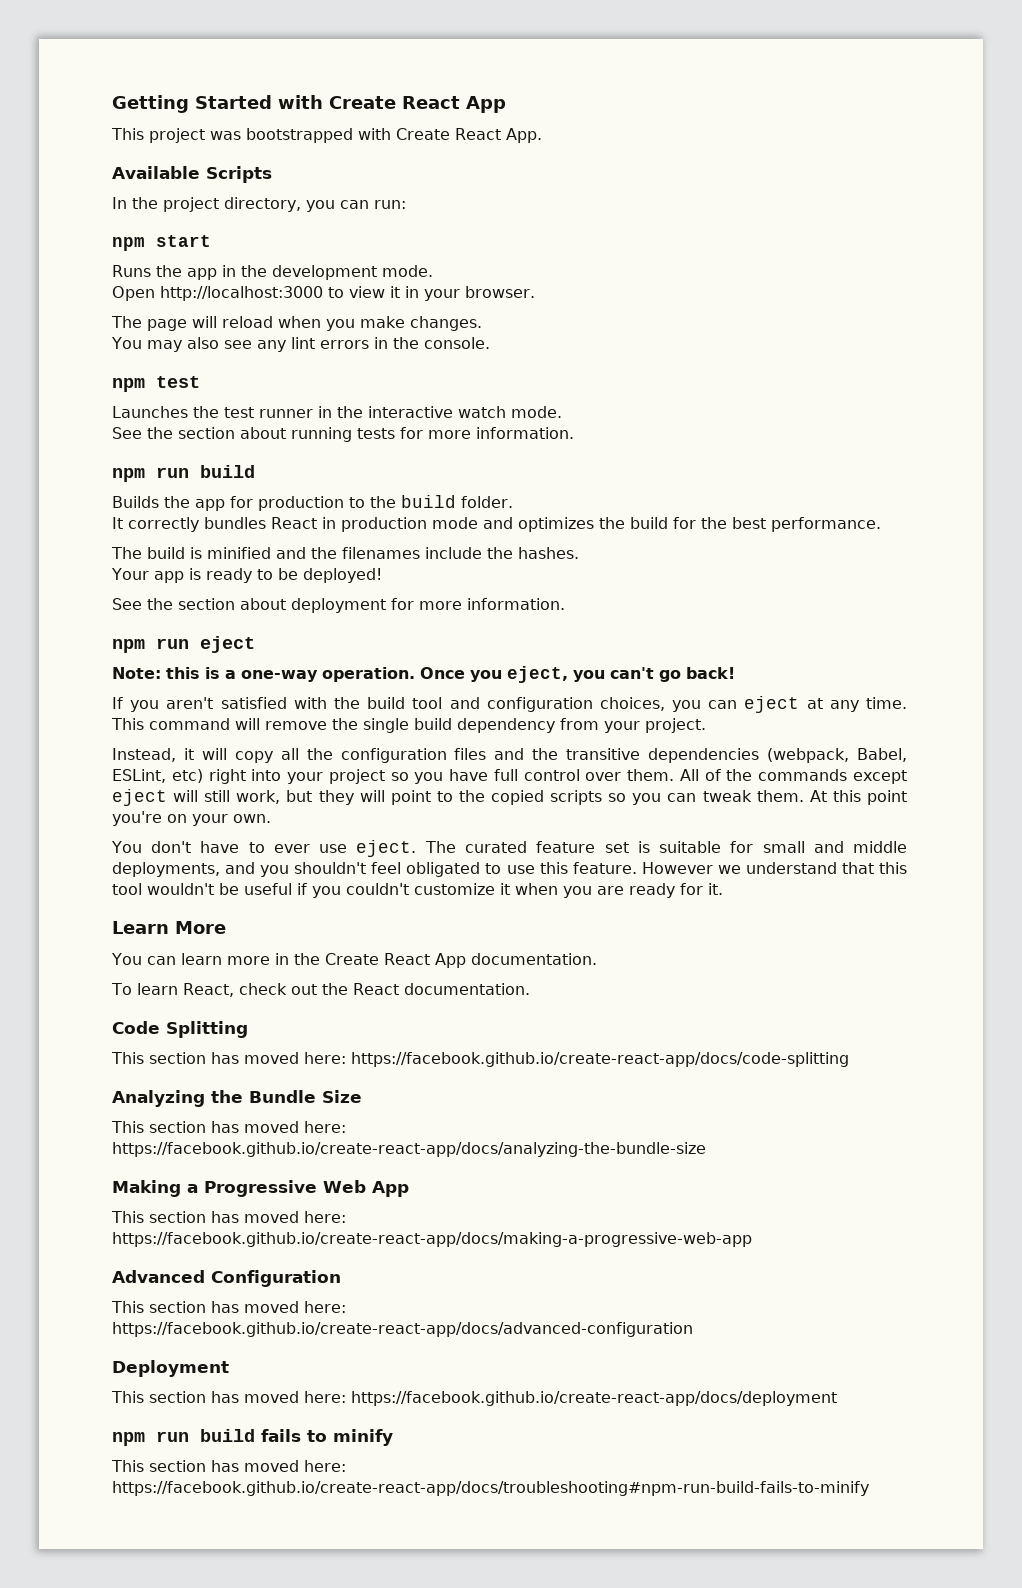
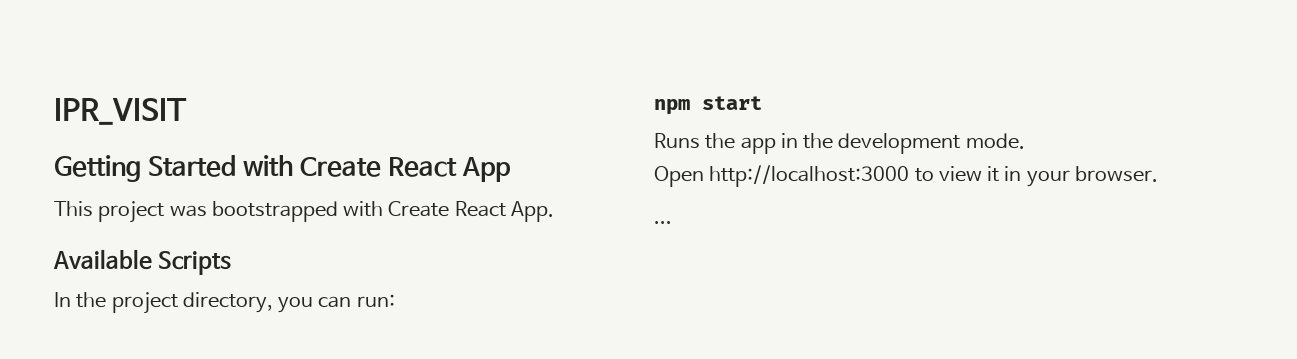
+ IPR_VISIT
- The page will reload when you make changes.
- You may also see any lint errors in the console.
- npm test
- Launches the test runner in the interactive watch mode.
- See the section about running tests for more information.
- npm run build
- Builds the app for production to the build folder.
- It correctly bundles React in production mode and optimizes the build for the best performance.
- The build is minified and the filenames include the hashes.
- Your app is ready to be deployed!
- See the section about deployment for more information.
- npm run eject
- Note: this is a one-way operation. Once you eject, you can't go back!
- If you aren't satisfied with the build tool and configuration choices, you can eject at any time. This command will remove the single build dependency from your project.
- Instead, it will copy all the configuration files and the transitive dependencies (webpack, Babel, ESLint, etc) right into your project so you have full control over them. All of the commands except eject will still work, but they will point to the copied scripts so you can tweak them. At this point you're on your own.
- You don't have to ever use eject. The curated feature set is suitable for small and middle deployments, and you shouldn't feel obligated to use this feature. However we understand that this tool wouldn't be useful if you couldn't customize it when you are ready for it.
- Learn More
- You can learn more in the Create React App documentation.
- To learn React, check out the React documentation.
- Code Splitting
- This section has moved here: https://facebook.github.io/create-react-app/docs/code-splitting
- Analyzing the Bundle Size
- This section has moved here: https://facebook.github.io/create-react-app/docs/analyzing-the-bundle-size
- Making a Progressive Web App
- This section has moved here: https://facebook.github.io/create-react-app/docs/making-a-progressive-web-app
- Advanced Configuration
- This section has moved here: https://facebook.github.io/create-react-app/docs/advanced-configuration
- Deployment
- This section has moved here: https://facebook.github.io/create-react-app/docs/deployment
- npm run build fails to minify
- This section has moved here: https://facebook.github.io/create-react-app/docs/troubleshooting#npm-run-build-fails-to-minify
+ ...

